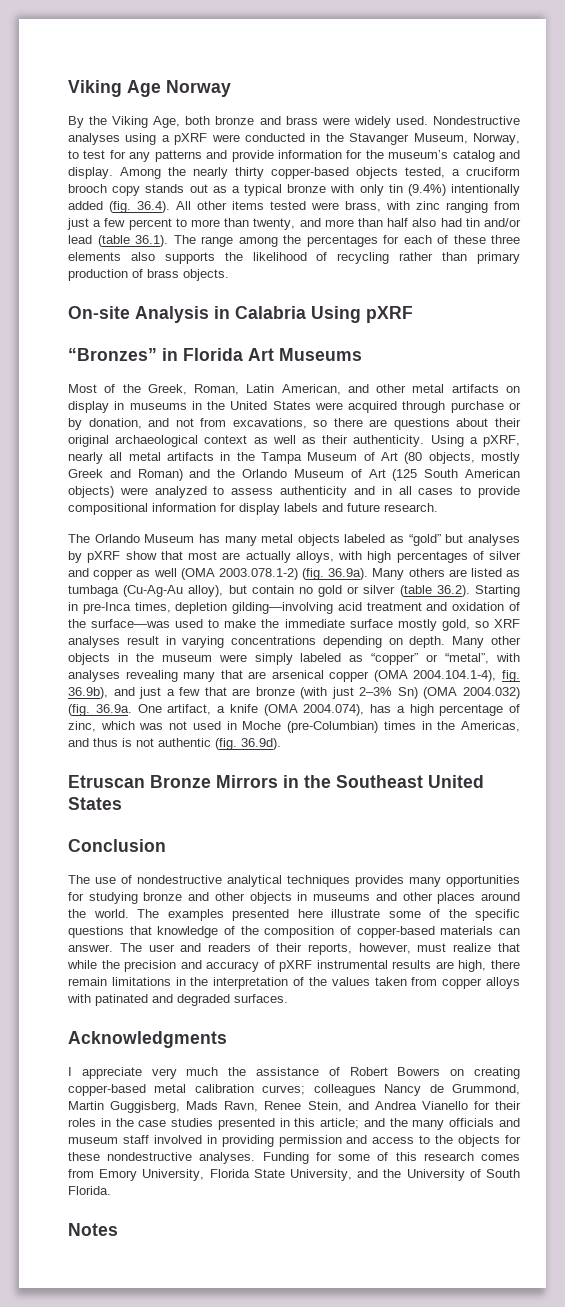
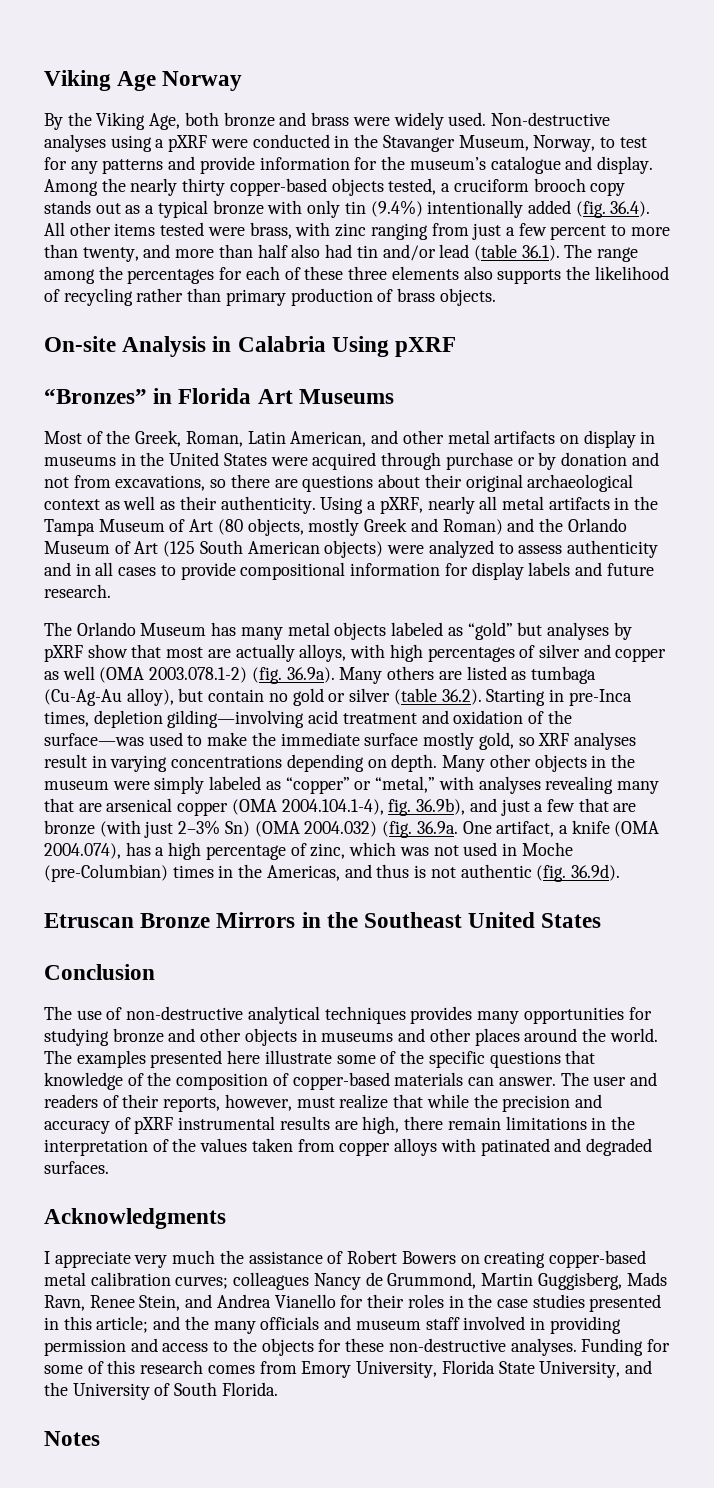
- Nondestructive analyses using a pXRF were conducted in the Stavanger Museum, Norway, to test for any patterns and provide information for the museum’s catalog and display.
+ Non-destructive analyses using a pXRF were conducted in the Stavanger Museum, Norway, to test for any patterns and provide information for the museum’s catalogue and display.
- Most of the Greek, Roman, Latin American, and other metal artifacts on display in museums in the United States were acquired through purchase or by donation, and not from excavations, so there are questions about their original archaeological context as well as their authenticity.
+ Most of the Greek, Roman, Latin American, and other metal artifacts on display in museums in the United States were acquired through purchase or by donation and not from excavations, so there are questions about their original archaeological context as well as their authenticity.
- Many other objects in the museum were simply labeled as “copper” or “metal”, with analyses revealing many that are arsenical copper (OMA 2004.104.1-4), fig. 36.9b), and just a few that are bronze (with just 2–3% Sn) (OMA 2004.032) (fig. 36.9a. One artifact, a knife (OMA 2004.074), has a high percentage of zinc, which was not used in Moche (pre-Columbian) times in the Americas, and thus is not authentic (fig. 36.9d).
+ Many other objects in the museum were simply labeled as “copper” or “metal,” with analyses revealing many that are arsenical copper (OMA 2004.104.1-4), fig. 36.9b), and just a few that are bronze (with just 2–3% Sn) (OMA 2004.032) (fig. 36.9a. One artifact, a knife (OMA 2004.074), has a high percentage of zinc, which was not used in Moche (pre-Columbian) times in the Americas, and thus is not authentic (fig. 36.9d).
- The use of nondestructive analytical techniques provides many opportunities for studying bronze and other objects in museums and other places around the world.
+ The use of non-destructive analytical techniques provides many opportunities for studying bronze and other objects in museums and other places around the world.
- I appreciate very much the assistance of Robert Bowers on creating copper-based metal calibration curves; colleagues Nancy de Grummond, Martin Guggisberg, Mads Ravn, Renee Stein, and Andrea Vianello for their roles in the case studies presented in this article; and the many officials and museum staff involved in providing permission and access to the objects for these nondestructive analyses.
+ I appreciate very much the assistance of Robert Bowers on creating copper-based metal calibration curves; colleagues Nancy de Grummond, Martin Guggisberg, Mads Ravn, Renee Stein, and Andrea Vianello for their roles in the case studies presented in this article; and the many officials and museum staff involved in providing permission and access to the objects for these non-destructive analyses.

